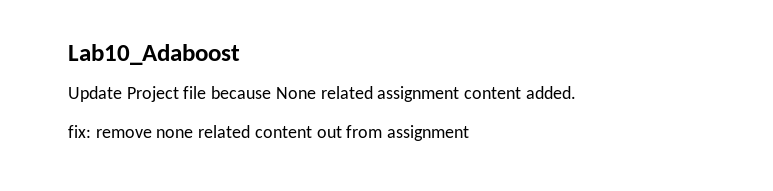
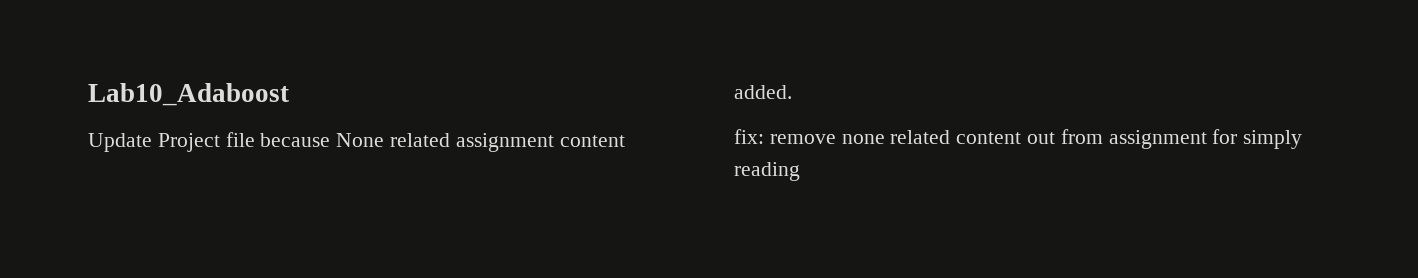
- fix: remove none related content out from assignment
+ fix: remove none related content out from assignment for simply reading

